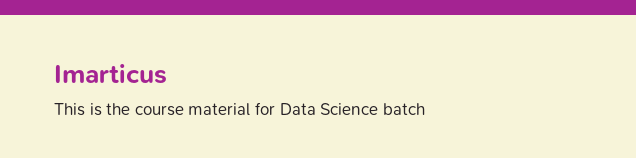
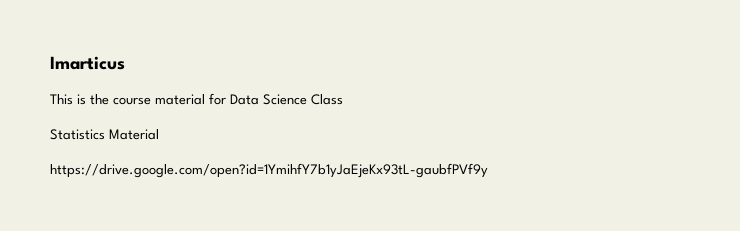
- This is the course material for Data Science batch
+ This is the course material for Data Science Class
+ Statistics Material
+ https://drive.google.com/open?id=1YmihfY7b1yJaEjeKx93tL-gaubfPVf9y

